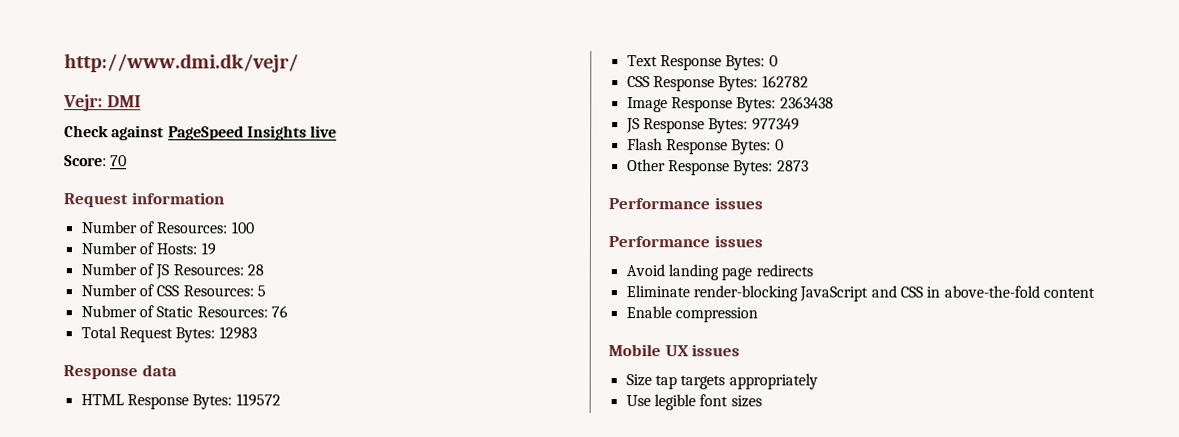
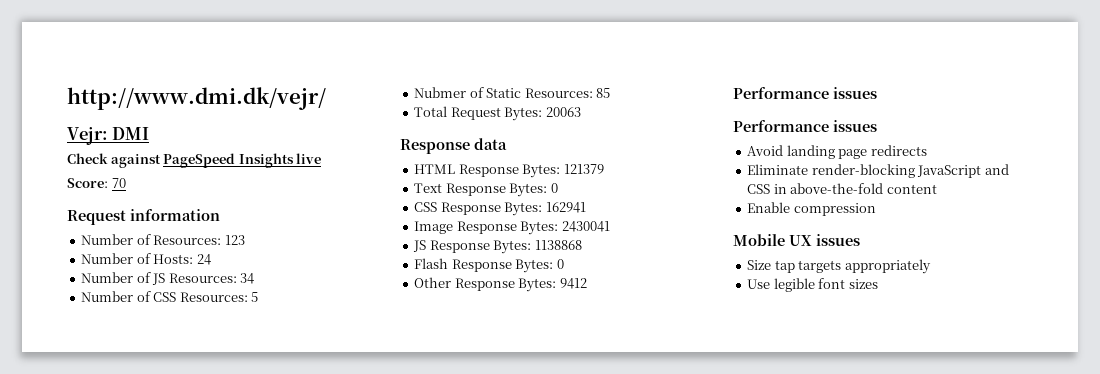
- Number of Resources: 100
+ Number of Resources: 123
- Number of Hosts: 19
+ Number of Hosts: 24
- Number of JS Resources: 28
+ Number of JS Resources: 34
- Nubmer of Static Resources: 76
+ Nubmer of Static Resources: 85
- Total Request Bytes: 12983
+ Total Request Bytes: 20063
- HTML Response Bytes: 119572
+ HTML Response Bytes: 121379
- CSS Response Bytes: 162782
+ CSS Response Bytes: 162941
- Image Response Bytes: 2363438
+ Image Response Bytes: 2430041
- JS Response Bytes: 977349
+ JS Response Bytes: 1138868
- Other Response Bytes: 2873
+ Other Response Bytes: 9412

